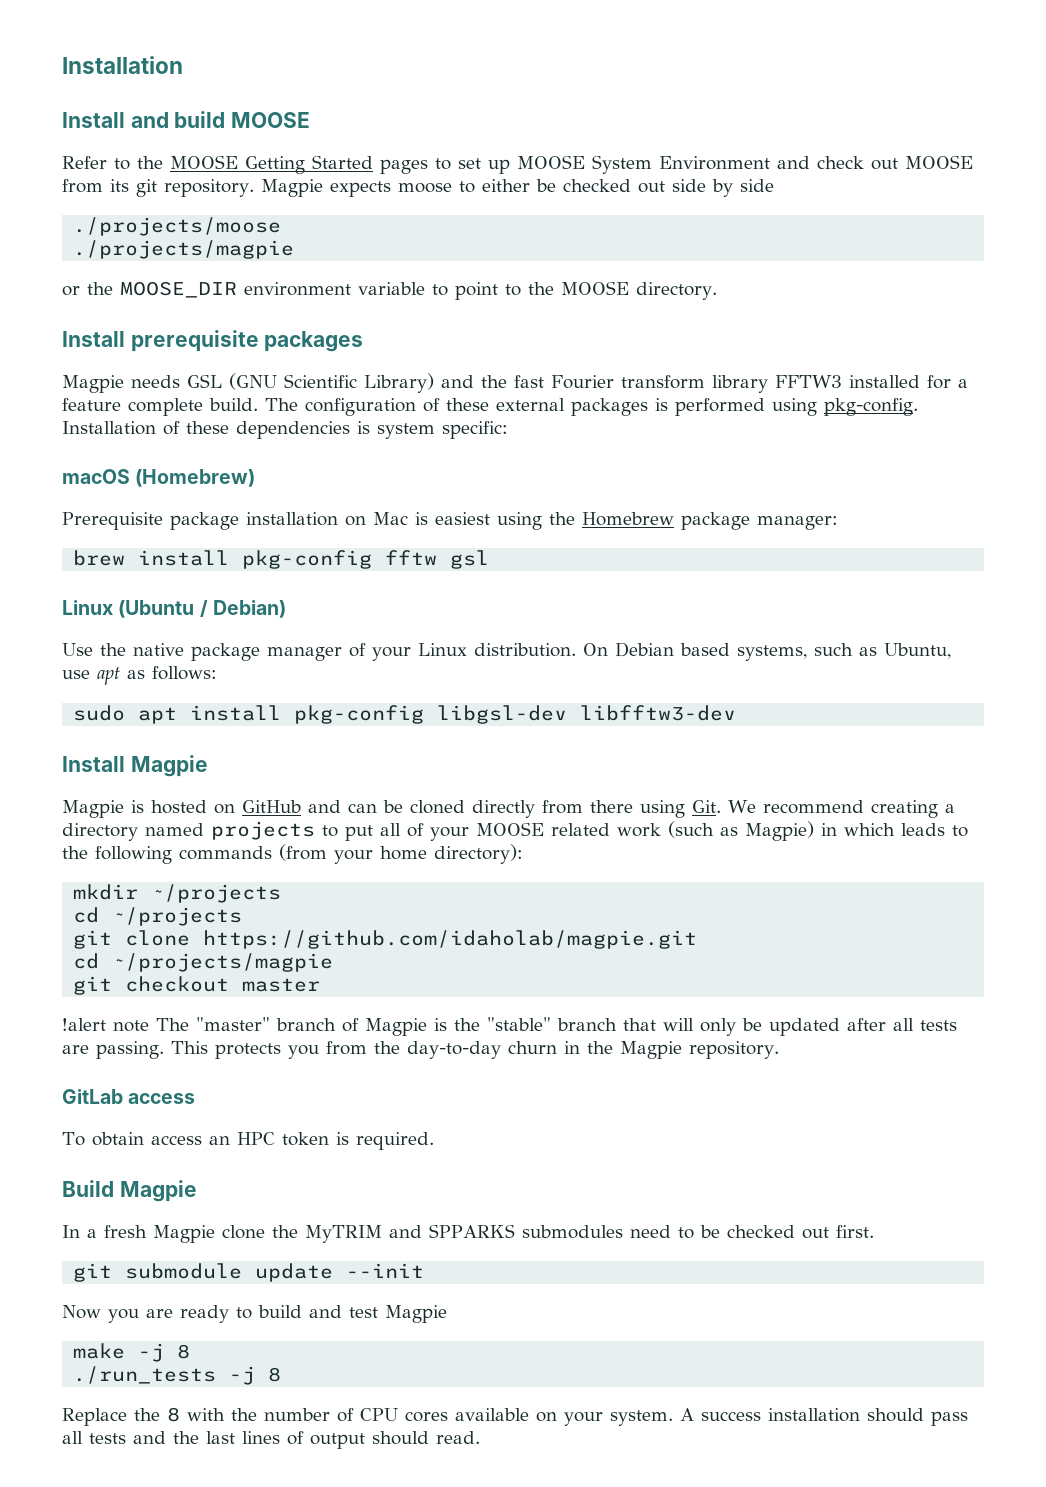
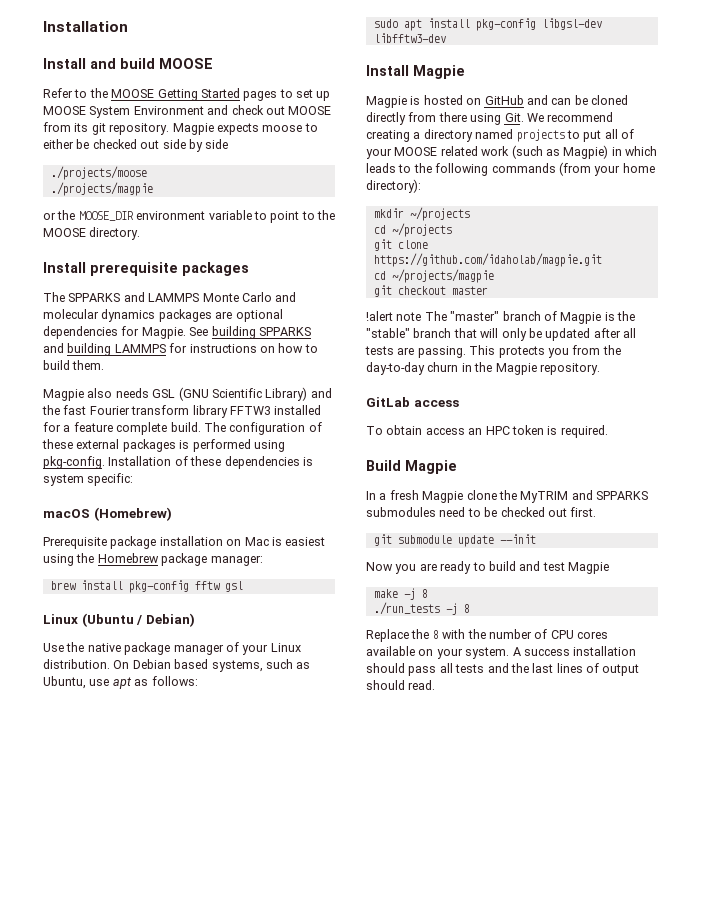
- Magpie needs GSL (GNU Scientific Library) and the fast Fourier transform library FFTW3 installed for a feature complete build.
+ The SPPARKS and LAMMPS Monte Carlo and molecular dynamics packages are optional dependencies for Magpie. See building SPPARKS and building LAMMPS for instructions on how to build them.
+ Magpie also needs GSL (GNU Scientific Library) and the fast Fourier transform library FFTW3 installed for a feature complete build.

